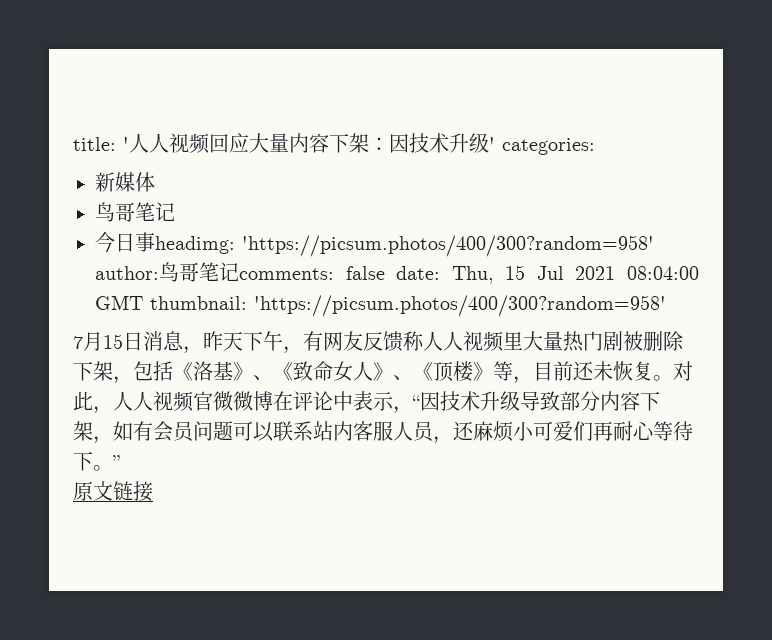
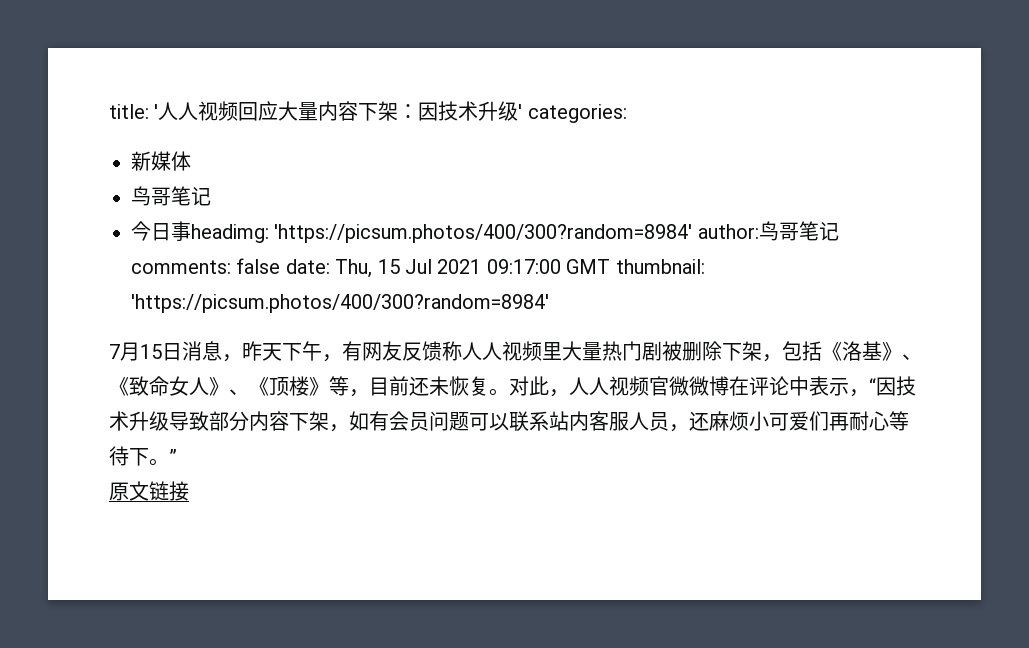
- 今日事headimg: 'https://picsum.photos/400/300?random=958' author:鸟哥笔记comments: false date: Thu, 15 Jul 2021 08:04:00 GMT thumbnail: 'https://picsum.photos/400/300?random=958'
+ 今日事headimg: 'https://picsum.photos/400/300?random=8984' author:鸟哥笔记comments: false date: Thu, 15 Jul 2021 09:17:00 GMT thumbnail: 'https://picsum.photos/400/300?random=8984'

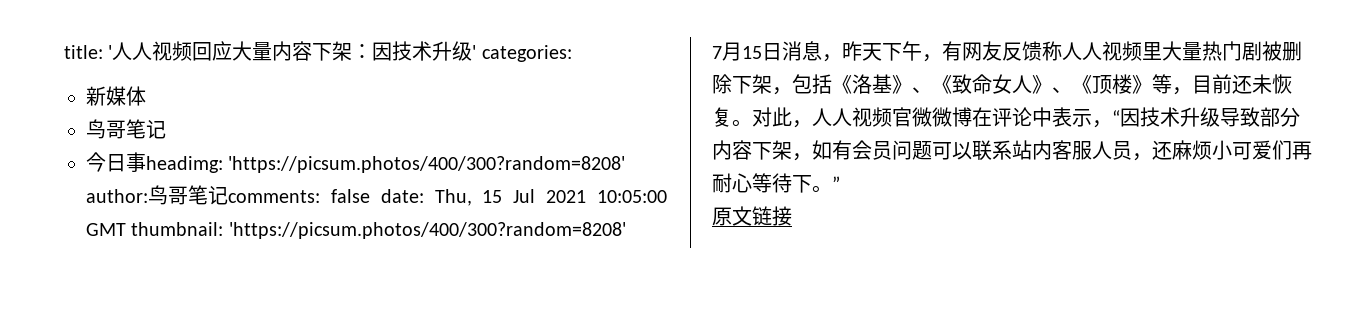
- 今日事headimg: 'https://picsum.photos/400/300?random=8984' author:鸟哥笔记comments: false date: Thu, 15 Jul 2021 09:17:00 GMT thumbnail: 'https://picsum.photos/400/300?random=8984'
+ 今日事headimg: 'https://picsum.photos/400/300?random=8208' author:鸟哥笔记comments: false date: Thu, 15 Jul 2021 10:05:00 GMT thumbnail: 'https://picsum.photos/400/300?random=8208'

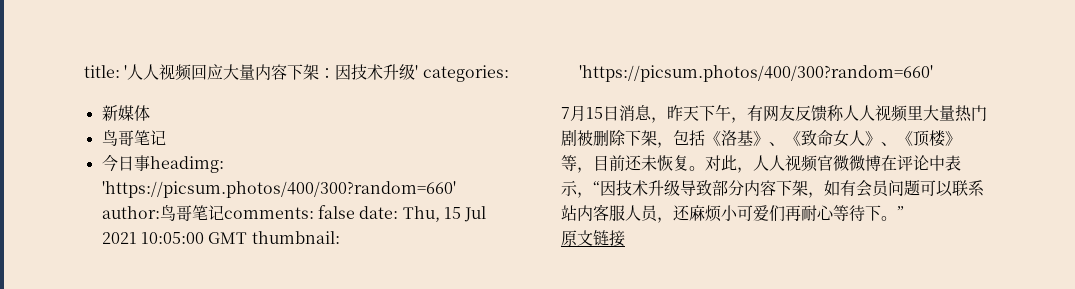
- 今日事headimg: 'https://picsum.photos/400/300?random=8208' author:鸟哥笔记comments: false date: Thu, 15 Jul 2021 10:05:00 GMT thumbnail: 'https://picsum.photos/400/300?random=8208'
+ 今日事headimg: 'https://picsum.photos/400/300?random=660' author:鸟哥笔记comments: false date: Thu, 15 Jul 2021 10:05:00 GMT thumbnail: 'https://picsum.photos/400/300?random=660'

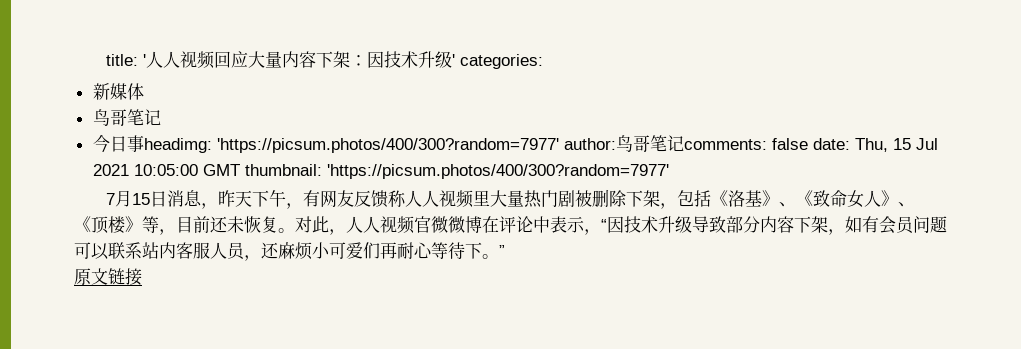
- 今日事headimg: 'https://picsum.photos/400/300?random=660' author:鸟哥笔记comments: false date: Thu, 15 Jul 2021 10:05:00 GMT thumbnail: 'https://picsum.photos/400/300?random=660'
+ 今日事headimg: 'https://picsum.photos/400/300?random=7977' author:鸟哥笔记comments: false date: Thu, 15 Jul 2021 10:05:00 GMT thumbnail: 'https://picsum.photos/400/300?random=7977'

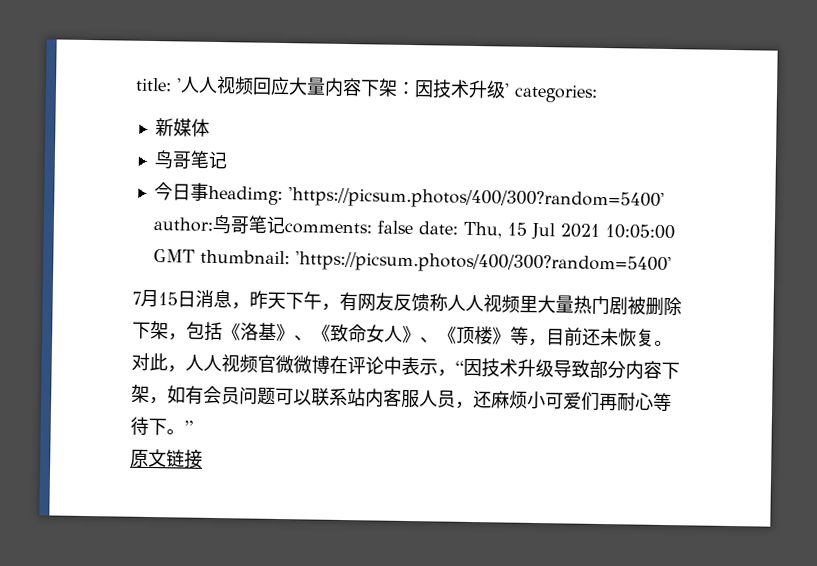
- 今日事headimg: 'https://picsum.photos/400/300?random=7977' author:鸟哥笔记comments: false date: Thu, 15 Jul 2021 10:05:00 GMT thumbnail: 'https://picsum.photos/400/300?random=7977'
+ 今日事headimg: 'https://picsum.photos/400/300?random=5400' author:鸟哥笔记comments: false date: Thu, 15 Jul 2021 10:05:00 GMT thumbnail: 'https://picsum.photos/400/300?random=5400'

